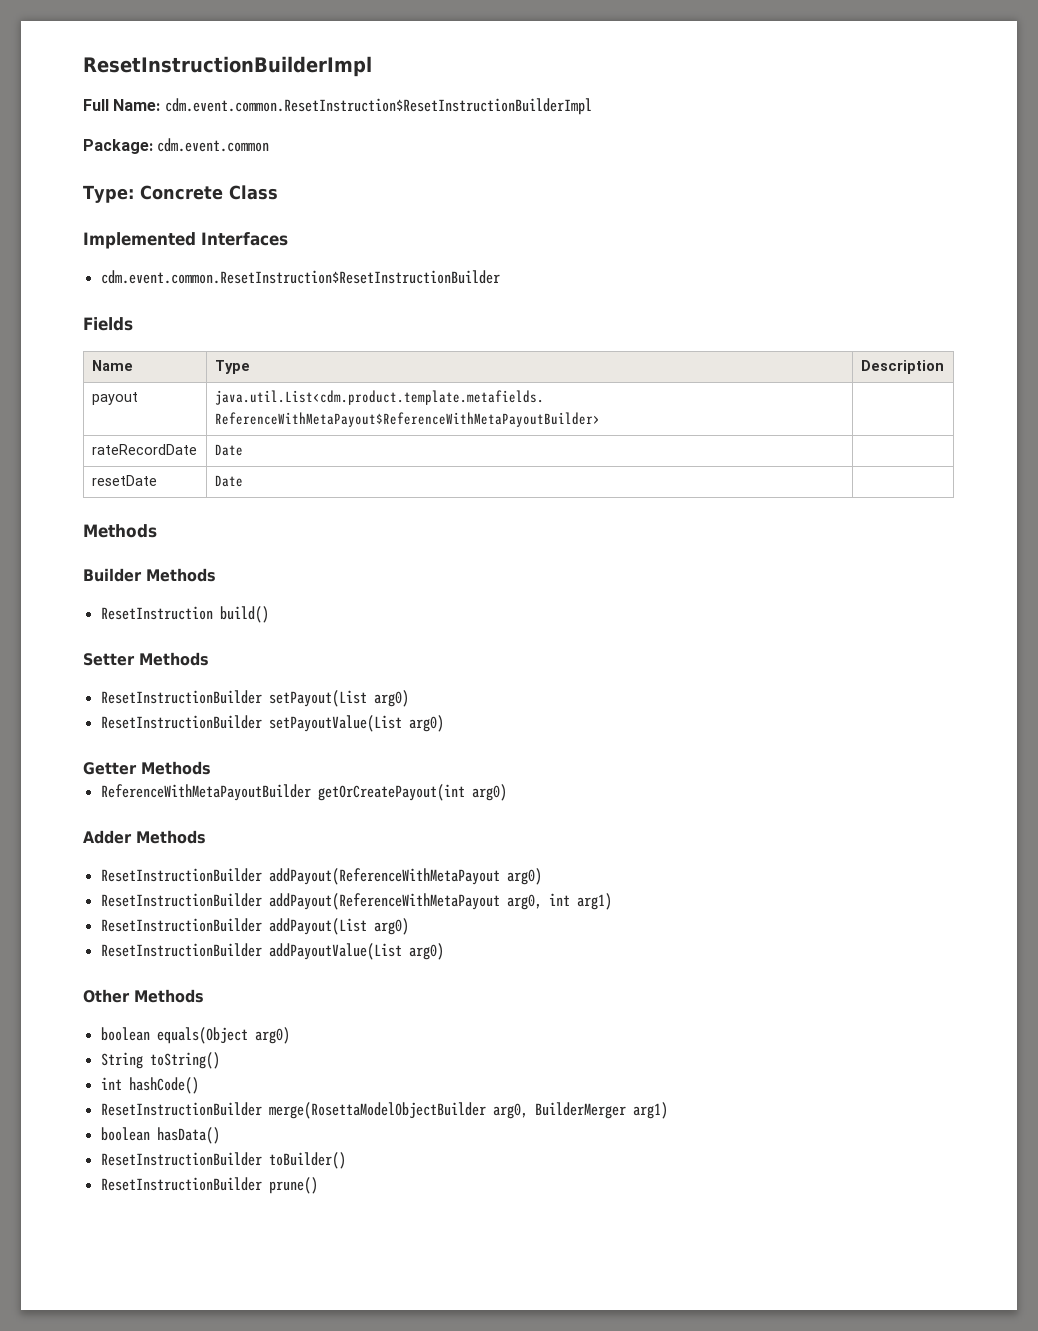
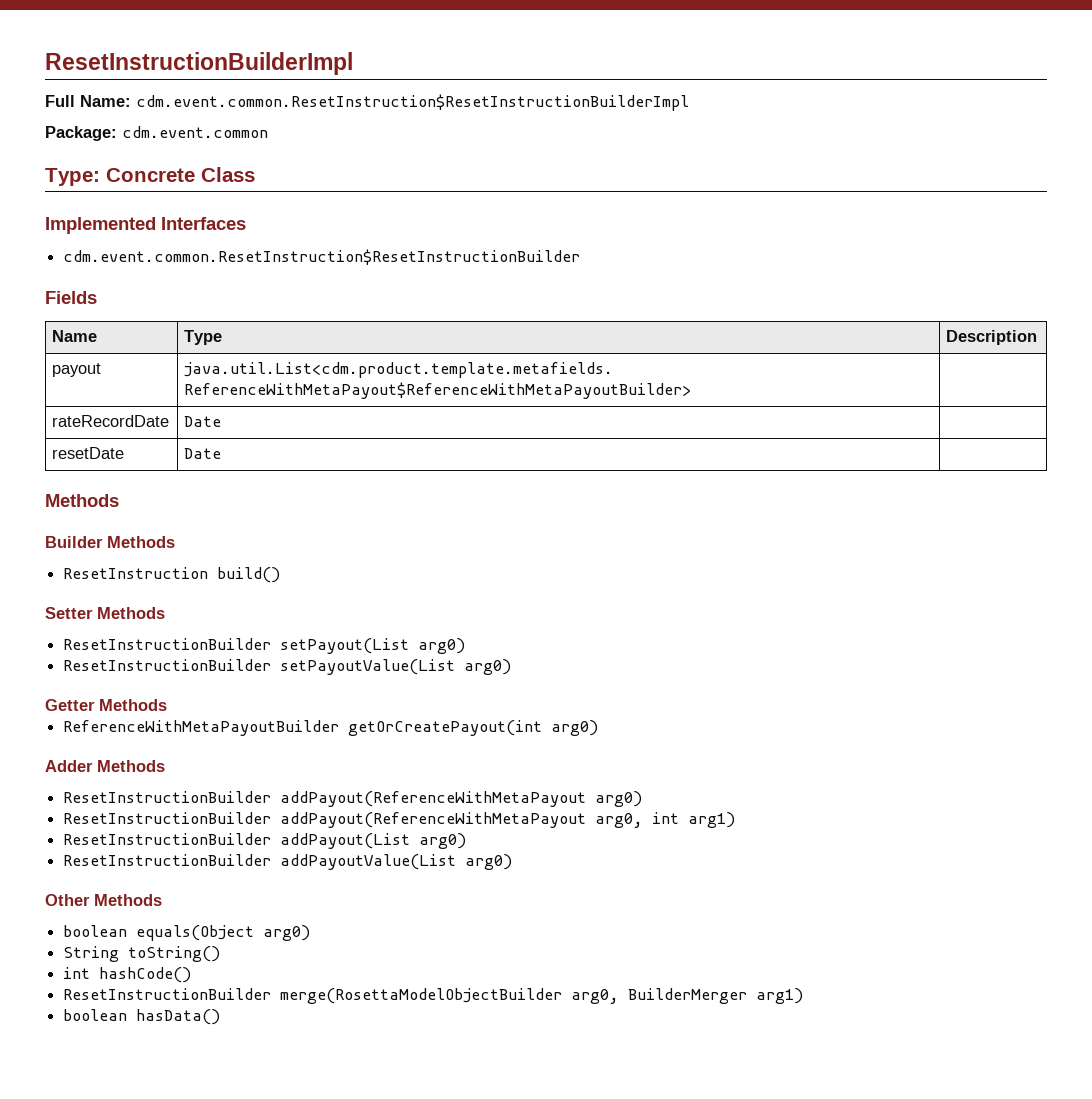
- ResetInstructionBuilder toBuilder()
- ResetInstructionBuilder prune()

